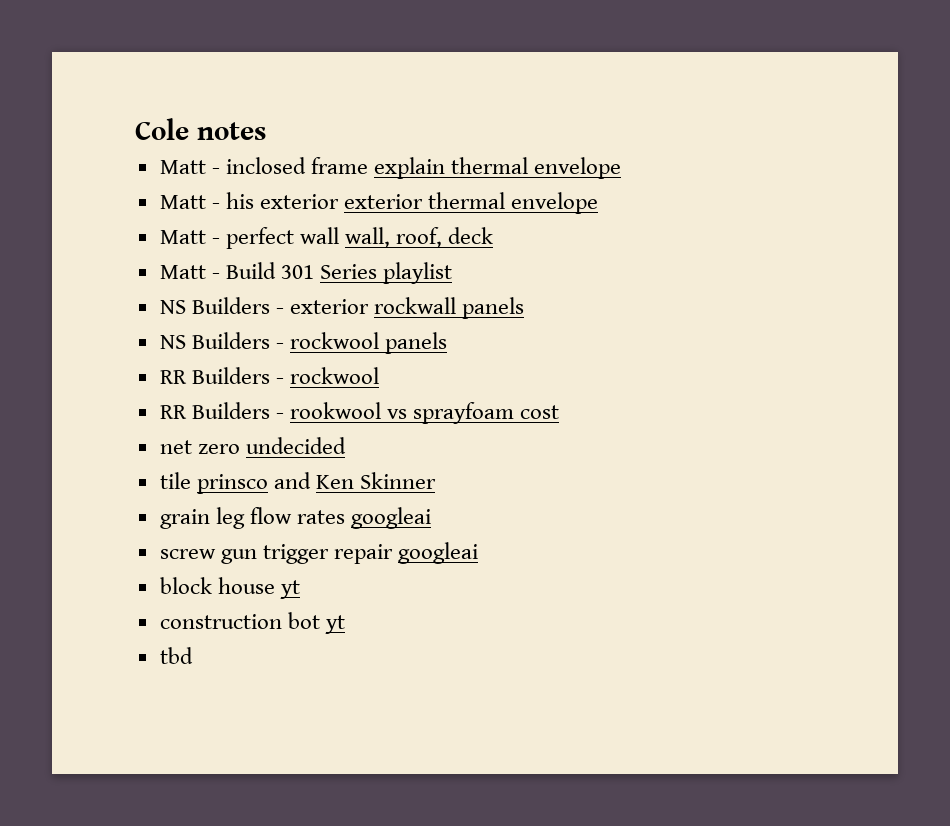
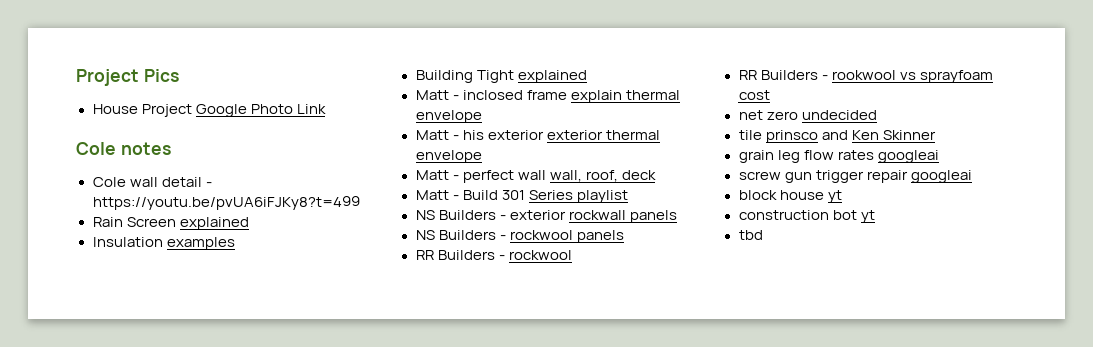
+ Project Pics
+ House Project Google Photo Link
  Cole notes
+ Cole wall detail - https://youtu.be/pvUA6iFJKy8?t=499
+ Rain Screen explained
+ Insulation examples
+ Building Tight explained

